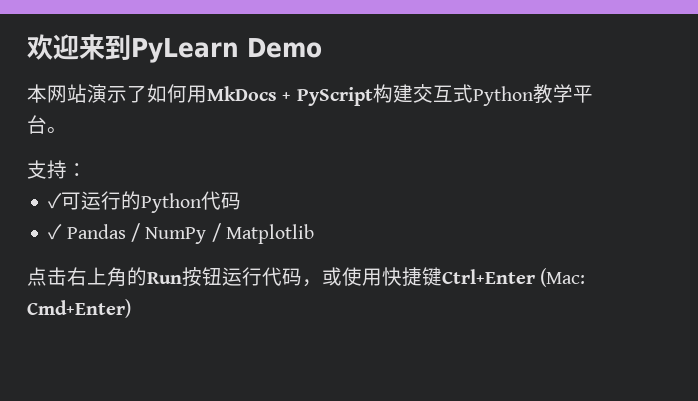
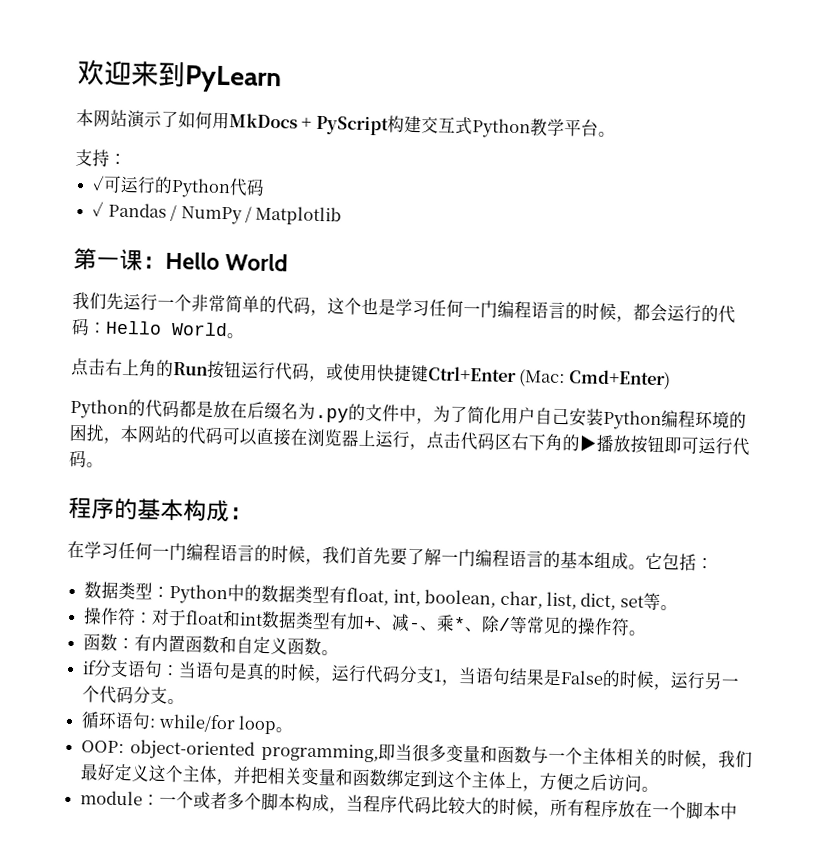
- 欢迎来到PyLearn Demo
+ 欢迎来到PyLearn
+ 第一课：Hello World
+ 我们先运行一个非常简单的代码，这个也是学习任何一门编程语言的时候，都会运行的代码：Hello World。
+ Python的代码都是放在后缀名为.py的文件中，为了简化用户自己安装Python编程环境的困扰，本网站的代码可以直接在浏览器上运行，点击代码区右下角的▶播放按钮即可运行代码。
+ 程序的基本构成：
+ 在学习任何一门编程语言的时候，我们首先要了解一门编程语言的基本组成。它包括：
+ 数据类型：Python中的数据类型有float, int, boolean, char, list, dict, set等。
+ 操作符：对于float和int数据类型有加+、减-、乘*、除/等常见的操作符。
+ 函数：有内置函数和自定义函数。
+ if分支语句：当语句是真的时候，运行代码分支1，当语句结果是False的时候，运行另一个代码分支。
+ 循环语句: while/for loop。
+ OOP: object-oriented programming,即当很多变量和函数与一个主体相关的时候，我们最好定义这个主体，并把相关变量和函数绑定到这个主体上，方便之后访问。
+ module：一个或者多个脚本构成，当程序代码比较大的时候，所有程序放在一个脚本中

